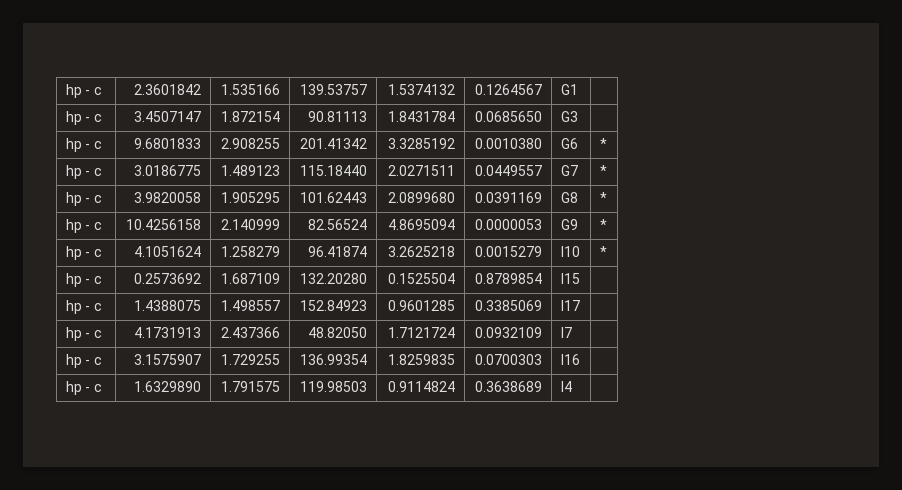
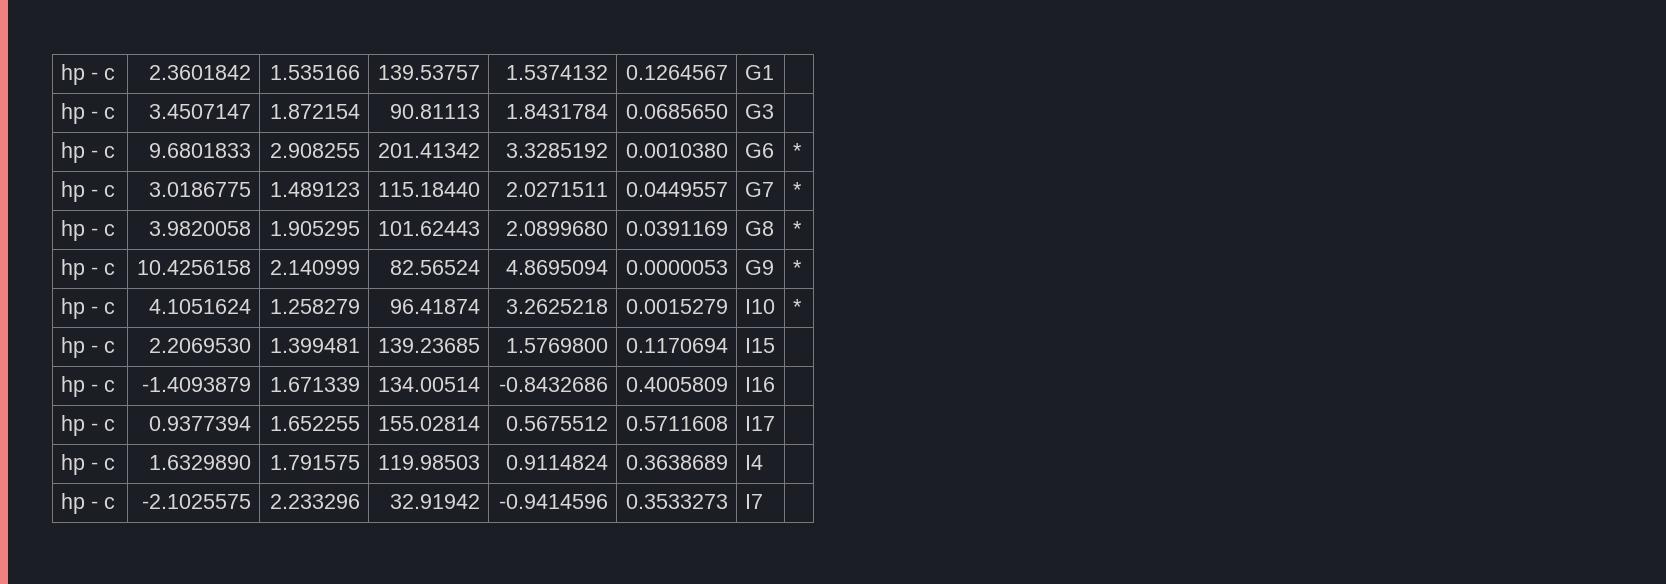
- hp - c | 0.2573692 | 1.687109 | 132.20280 | 0.1525504 | 0.8789854 | I15 |
+ hp - c | 2.2069530 | 1.399481 | 139.23685 | 1.5769800 | 0.1170694 | I15 |
- hp - c | 1.4388075 | 1.498557 | 152.84923 | 0.9601285 | 0.3385069 | I17 |
- hp - c | 4.1731913 | 2.437366 | 48.82050 | 1.7121724 | 0.0932109 | I7 |
- hp - c | 3.1575907 | 1.729255 | 136.99354 | 1.8259835 | 0.0700303 | Ι16 |
+ hp - c | -1.4093879 | 1.671339 | 134.00514 | -0.8432686 | 0.4005809 | I16 |
+ hp - c | 0.9377394 | 1.652255 | 155.02814 | 0.5675512 | 0.5711608 | I17 |
+ hp - c | -2.1025575 | 2.233296 | 32.91942 | -0.9414596 | 0.3533273 | I7 |

